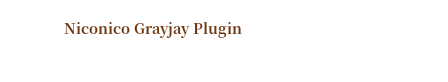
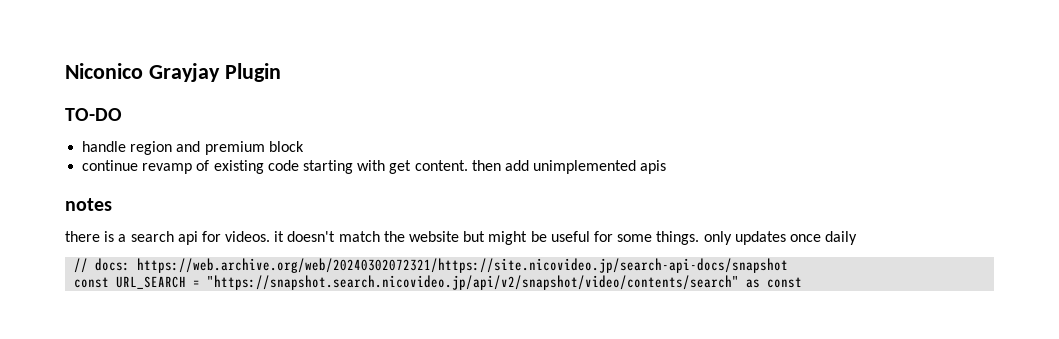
+ TO-DO
+ handle region and premium block
+ continue revamp of existing code starting with get content. then add unimplemented apis
+ notes
+ there is a search api for videos. it doesn't match the website but might be useful for some things. only updates once daily
+ // docs: https://web.archive.org/web/20240302072321/https://site.nicovideo.jp/search-api-docs/snapshot
+ const URL_SEARCH = "https://snapshot.search.nicovideo.jp/api/v2/snapshot/video/contents/search" as const

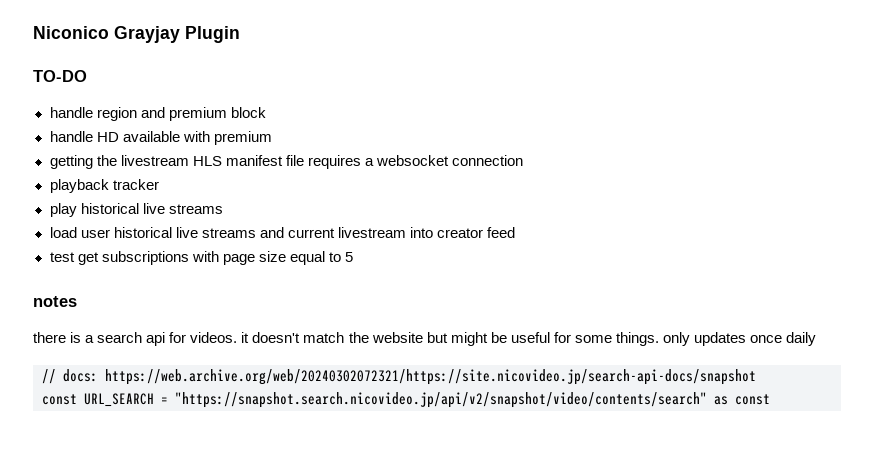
- continue revamp of existing code starting with get content. then add unimplemented apis
+ handle HD available with premium
+ getting the livestream HLS manifest file requires a websocket connection
+ playback tracker
+ play historical live streams
+ load user historical live streams and current livestream into creator feed
+ test get subscriptions with page size equal to 5

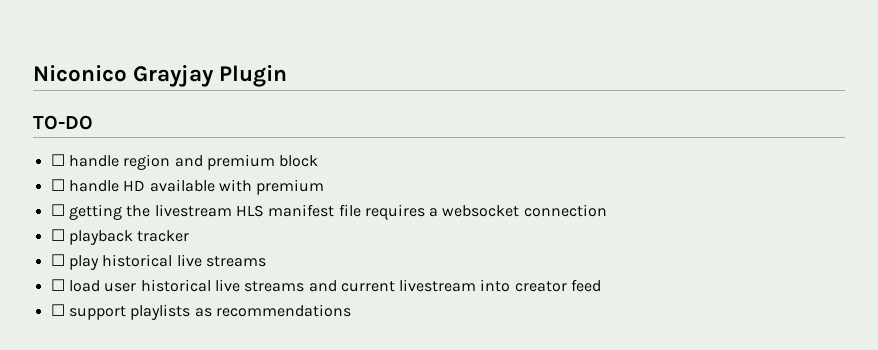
- handle region and premium block
+ ☐ handle region and premium block
- handle HD available with premium
+ ☐ handle HD available with premium
- getting the livestream HLS manifest file requires a websocket connection
+ ☐ getting the livestream HLS manifest file requires a websocket connection
- playback tracker
+ ☐ playback tracker
- play historical live streams
+ ☐ play historical live streams
- load user historical live streams and current livestream into creator feed
+ ☐ load user historical live streams and current livestream into creator feed
- test get subscriptions with page size equal to 5
- notes
- there is a search api for videos. it doesn't match the website but might be useful for some things. only updates once daily
- // docs: https://web.archive.org/web/20240302072321/https://site.nicovideo.jp/search-api-docs/snapshot
- const URL_SEARCH = "https://snapshot.search.nicovideo.jp/api/v2/snapshot/video/contents/search" as const
+ ☐ support playlists as recommendations

